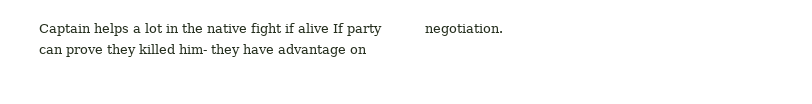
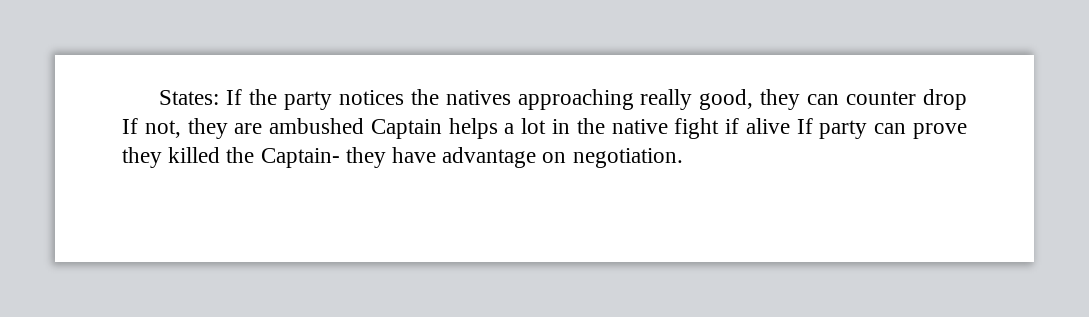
- Captain helps a lot in the native fight if alive If party can prove they killed him- they have advantage on negotiation.
+ States: If the party notices the natives approaching really good, they can counter drop If not, they are ambushed Captain helps a lot in the native fight if alive If party can prove they killed the Captain- they have advantage on negotiation.

